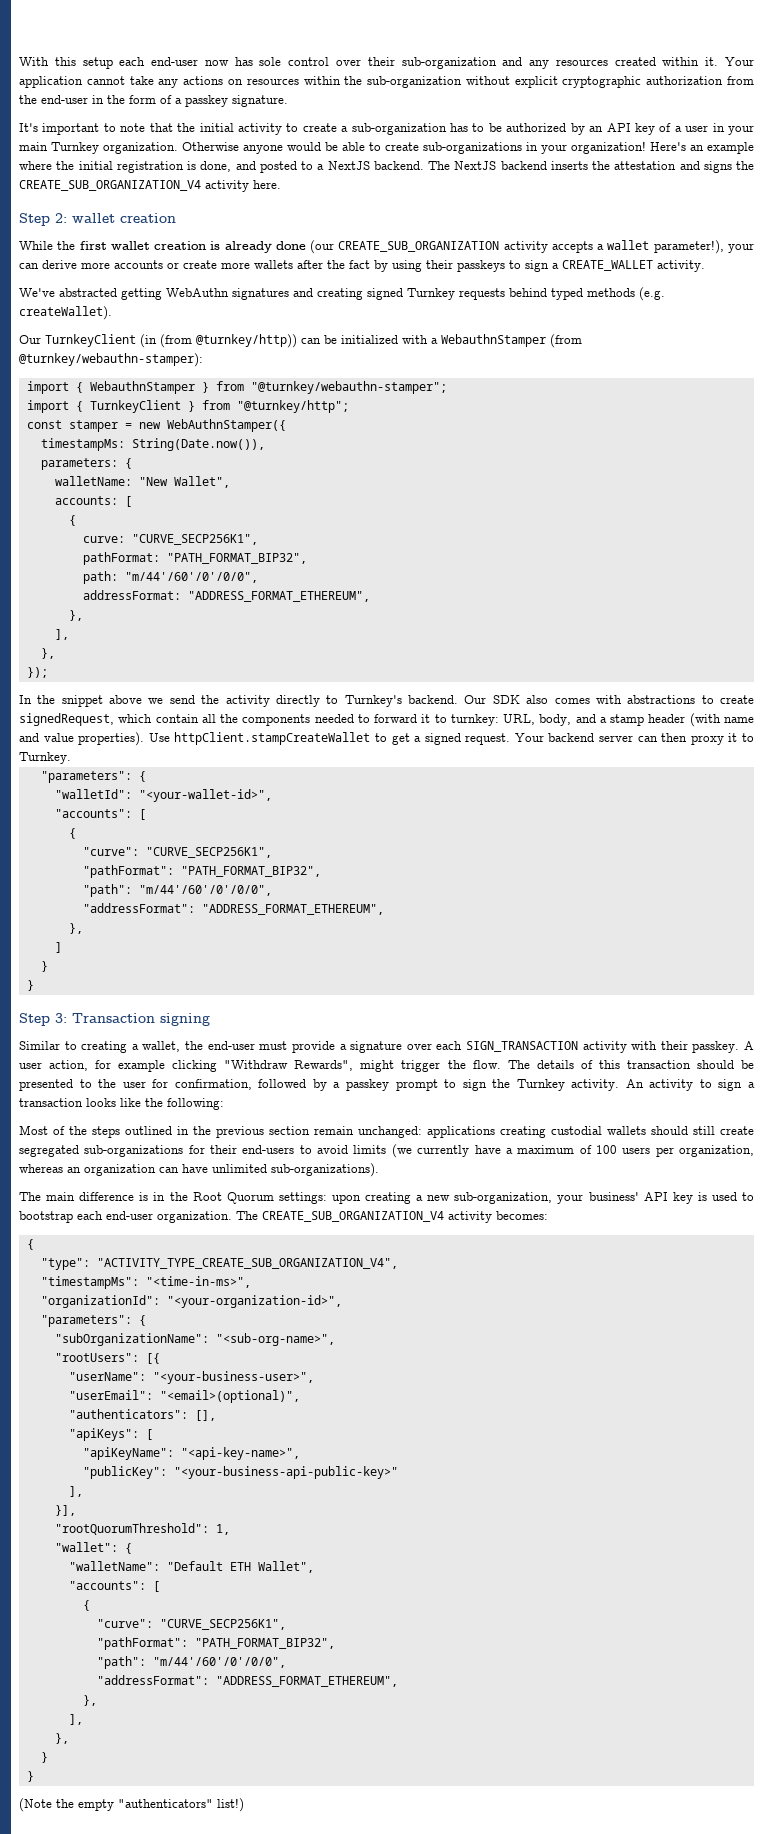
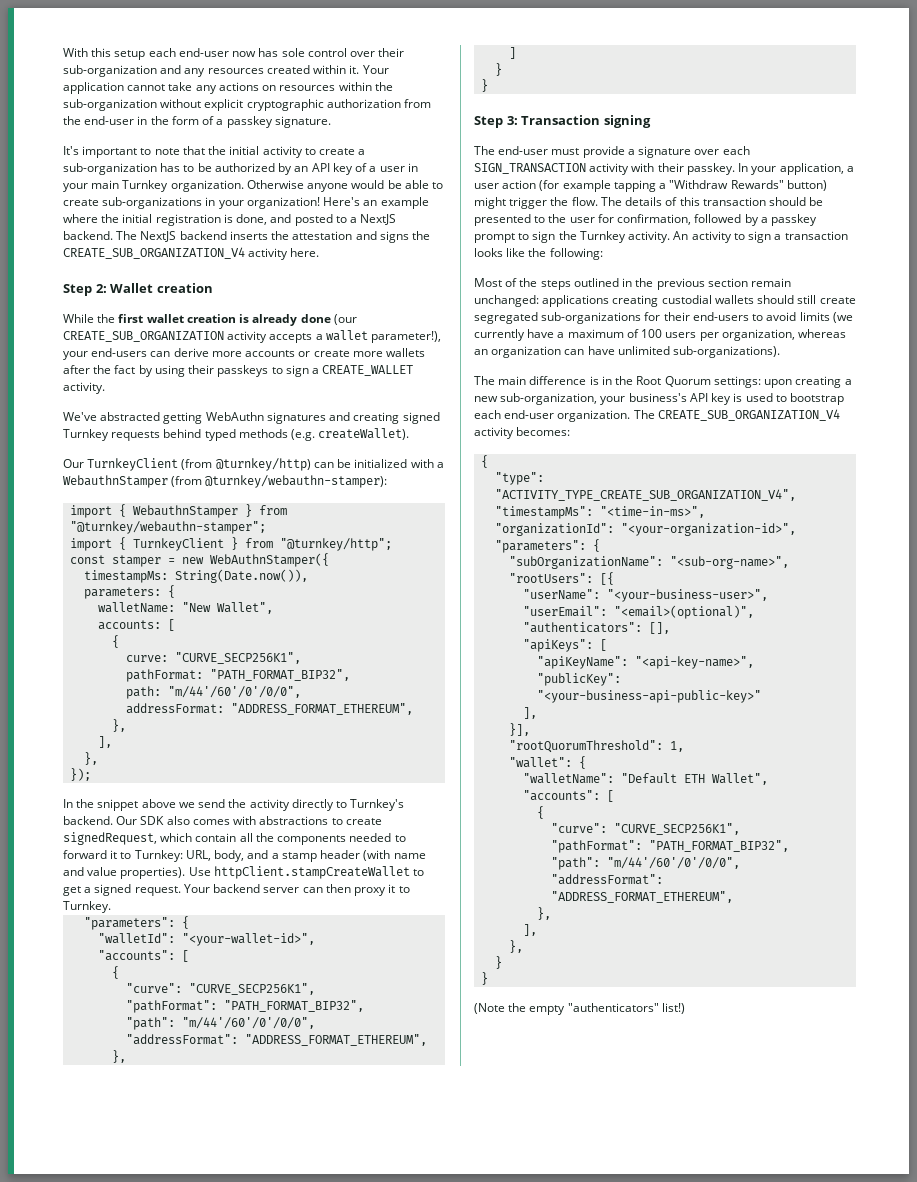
- Step 2: wallet creation
+ Step 2: Wallet creation
- While the first wallet creation is already done (our CREATE_SUB_ORGANIZATION activity accepts a wallet parameter!), your can derive more accounts or create more wallets after the fact by using their passkeys to sign a CREATE_WALLET activity.
+ While the first wallet creation is already done (our CREATE_SUB_ORGANIZATION activity accepts a wallet parameter!), your end-users can derive more accounts or create more wallets after the fact by using their passkeys to sign a CREATE_WALLET activity.
- Our TurnkeyClient (in (from @turnkey/http)) can be initialized with a WebauthnStamper (from @turnkey/webauthn-stamper):
+ Our TurnkeyClient (from @turnkey/http) can be initialized with a WebauthnStamper (from @turnkey/webauthn-stamper):
- Our SDK also comes with abstractions to create signedRequest, which contain all the components needed to forward it to turnkey: URL, body, and a stamp header (with name and value properties).
+ Our SDK also comes with abstractions to create signedRequest, which contain all the components needed to forward it to Turnkey: URL, body, and a stamp header (with name and value properties).
- Similar to creating a wallet, the end-user must provide a signature over each SIGN_TRANSACTION activity with their passkey.
+ The end-user must provide a signature over each SIGN_TRANSACTION activity with their passkey.
- A user action, for example clicking "Withdraw Rewards", might trigger the flow.
+ In your application, a user action (for example tapping a "Withdraw Rewards" button) might trigger the flow.
- The main difference is in the Root Quorum settings: upon creating a new sub-organization, your business' API key is used to bootstrap each end-user organization.
+ The main difference is in the Root Quorum settings: upon creating a new sub-organization, your business's API key is used to bootstrap each end-user organization.

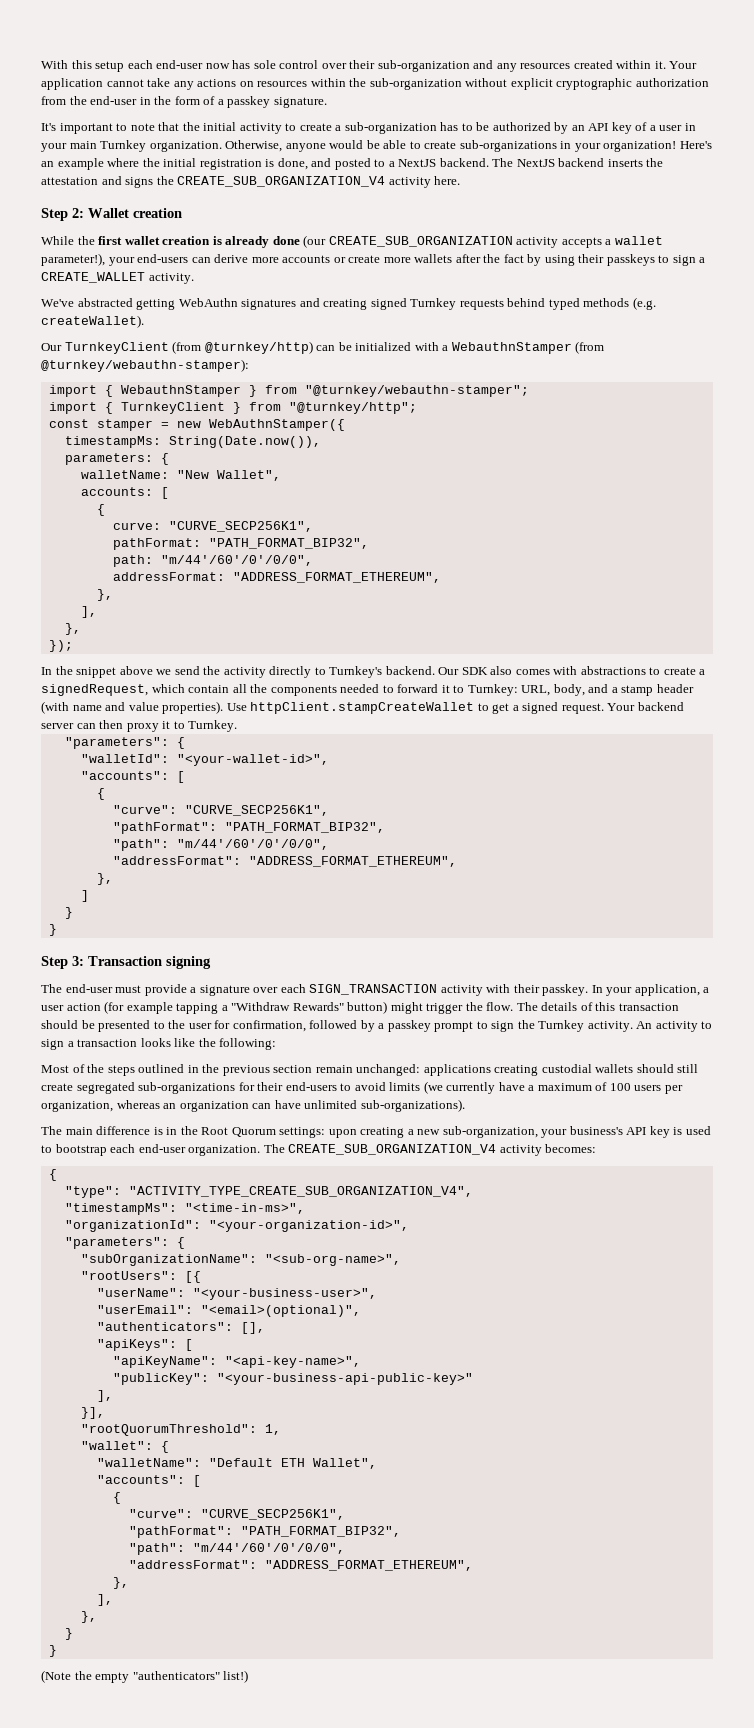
- Otherwise anyone would be able to create sub-organizations in your organization!
+ Otherwise, anyone would be able to create sub-organizations in your organization!
- Our SDK also comes with abstractions to create signedRequest, which contain all the components needed to forward it to Turnkey: URL, body, and a stamp header (with name and value properties).
+ Our SDK also comes with abstractions to create a signedRequest, which contain all the components needed to forward it to Turnkey: URL, body, and a stamp header (with name and value properties).

